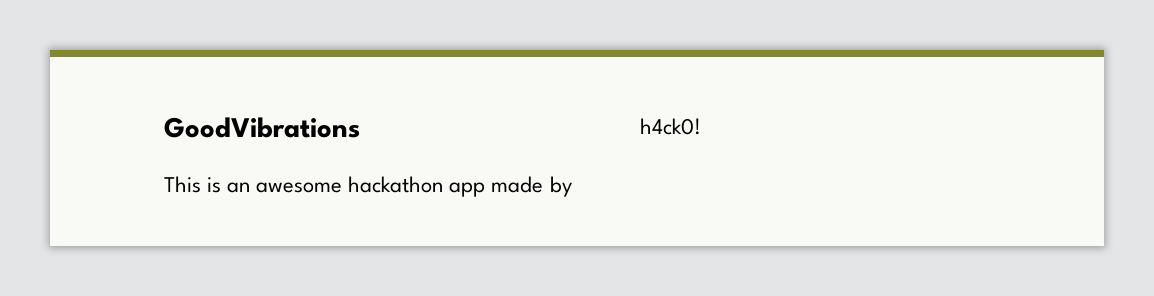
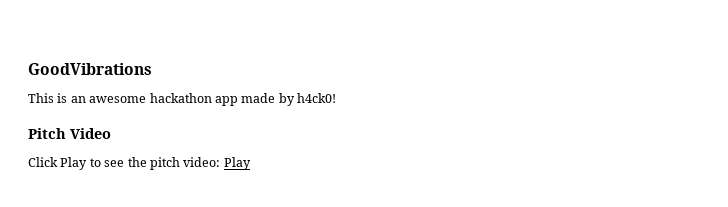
+ Pitch Video
+ Click Play to see the pitch video: Play

